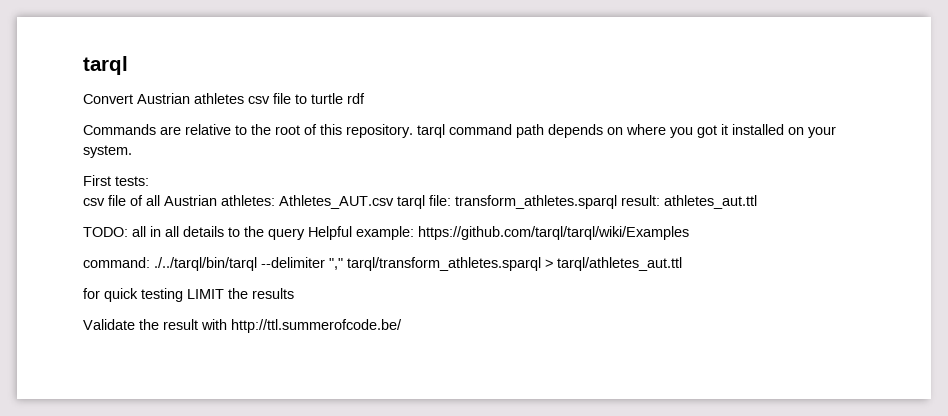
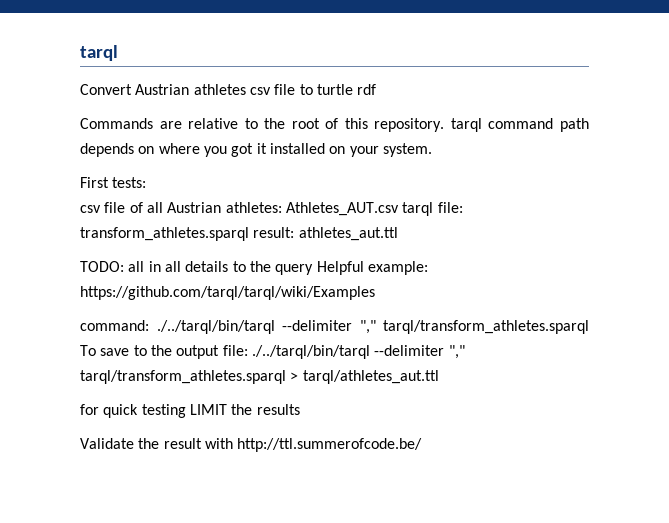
- command: ./../tarql/bin/tarql --delimiter "," tarql/transform_athletes.sparql > tarql/athletes_aut.ttl
+ command: ./../tarql/bin/tarql --delimiter "," tarql/transform_athletes.sparql To save to the output file: ./../tarql/bin/tarql --delimiter "," tarql/transform_athletes.sparql > tarql/athletes_aut.ttl

